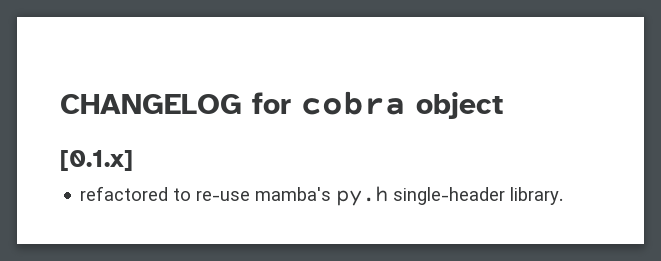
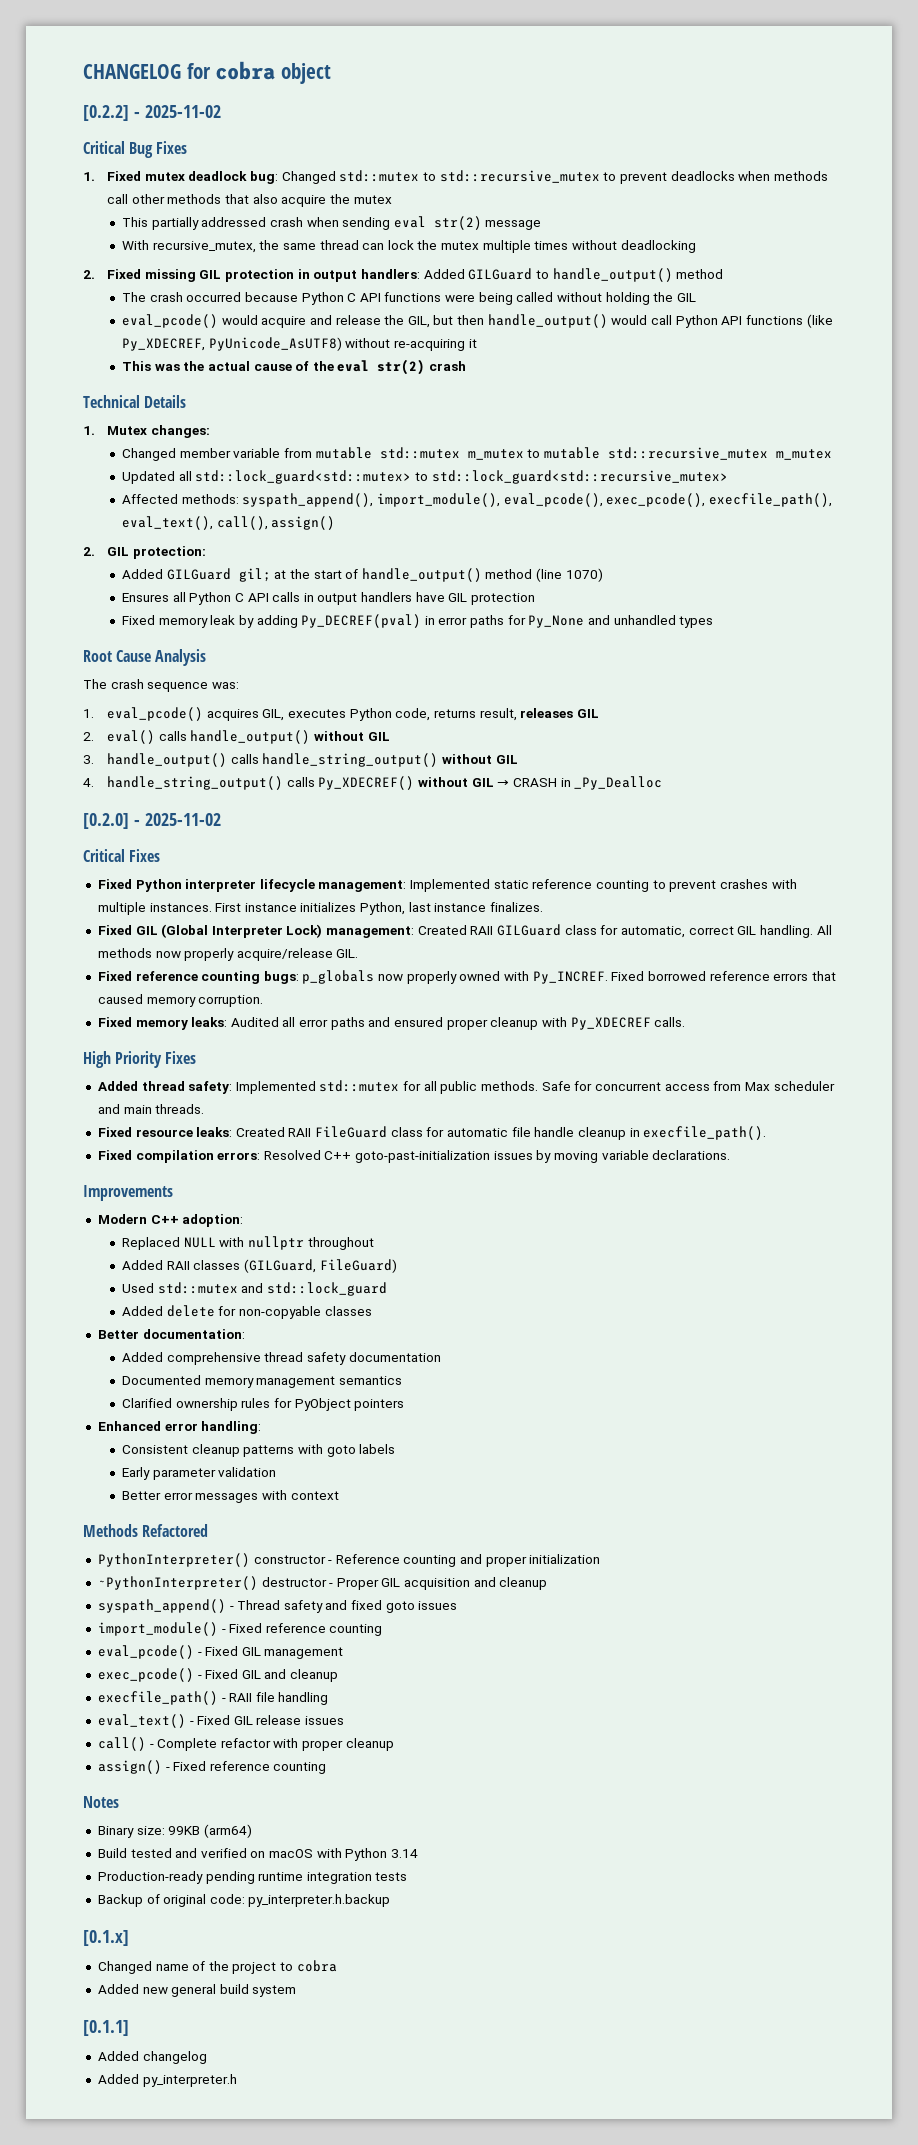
+ [0.2.2] - 2025-11-02
+ Critical Bug Fixes
+ 1. Fixed mutex deadlock bug: Changed std::mutex to std::recursive_mutex to prevent deadlocks when methods call other methods that also acquire the mutex
+ This partially addressed crash when sending eval str(2) message
+ With recursive_mutex, the same thread can lock the mutex multiple times without deadlocking
+ 2. Fixed missing GIL protection in output handlers: Added GILGuard to handle_output() method
+ The crash occurred because Python C API functions were being called without holding the GIL
+ eval_pcode() would acquire and release the GIL, but then handle_output() would call Python API functions (like Py_XDECREF, PyUnicode_AsUTF8) without re-acquiring it
+ This was the actual cause of the eval str(2) crash
+ Technical Details
+ 1. Mutex changes:
+ Changed member variable from mutable std::mutex m_mutex to mutable std::recursive_mutex m_mutex
+ Updated all std::lock_guard<std::mutex> to std::lock_guard<std::recursive_mutex>
+ Affected methods: syspath_append(), import_module(), eval_pcode(), exec_pcode(), execfile_path(), eval_text(), call(), assign()
+ 2. GIL protection:
+ Added GILGuard gil; at the start of handle_output() method (line 1070)
+ Ensures all Python C API calls in output handlers have GIL protection
+ Fixed memory leak by adding Py_DECREF(pval) in error paths for Py_None and unhandled types
+ Root Cause Analysis
+ The crash sequence was:
+ 1. eval_pcode() acquires GIL, executes Python code, returns result, releases GIL
+ 2. eval() calls handle_output() without GIL
+ 3. handle_output() calls handle_string_output() without GIL
+ 4. handle_string_output() calls Py_XDECREF() without GIL → CRASH in _Py_Dealloc
+ [0.2.0] - 2025-11-02
+ Critical Fixes
+ Fixed Python interpreter lifecycle management: Implemented static reference counting to prevent crashes with multiple instances. First instance initializes Python, last instance finalizes.
+ Fixed GIL (Global Interpreter Lock) management: Created RAII GILGuard class for automatic, correct GIL handling. All methods now properly acquire/release GIL.
+ Fixed reference counting bugs: p_globals now properly owned with Py_INCREF. Fixed borrowed reference errors that caused memory corruption.
+ Fixed memory leaks: Audited all error paths and ensured proper cleanup with Py_XDECREF calls.
+ High Priority Fixes
+ Added thread safety: Implemented std::mutex for all public methods. Safe for concurrent access from Max scheduler and main threads.
+ Fixed resource leaks: Created RAII FileGuard class for automatic file handle cleanup in execfile_path().
+ Fixed compilation errors: Resolved C++ goto-past-initialization issues by moving variable declarations.
+ Improvements
+ Modern C++ adoption:
+ Replaced NULL with nullptr throughout
+ Added RAII classes (GILGuard, FileGuard)
+ Used std::mutex and std::lock_guard
+ Added delete for non-copyable classes
+ Better documentation:
+ Added comprehensive thread safety documentation
+ Documented memory management semantics
+ Clarified ownership rules for PyObject pointers
+ Enhanced error handling:
+ Consistent cleanup patterns with goto labels
+ Early parameter validation
+ Better error messages with context
+ Methods Refactored
+ PythonInterpreter() constructor - Reference counting and proper initialization
+ ~PythonInterpreter() destructor - Proper GIL acquisition and cleanup
+ syspath_append() - Thread safety and fixed goto issues
+ import_module() - Fixed reference counting
+ eval_pcode() - Fixed GIL management
+ exec_pcode() - Fixed GIL and cleanup
+ execfile_path() - RAII file handling
+ eval_text() - Fixed GIL release issues
+ call() - Complete refactor with proper cleanup
+ assign() - Fixed reference counting
+ Notes
+ Binary size: 99KB (arm64)
+ Build tested and verified on macOS with Python 3.14
+ Production-ready pending runtime integration tests
+ Backup of original code: py_interpreter.h.backup
  [0.1.x]
- refactored to re-use mamba's py.h single-header library.
+ Changed name of the project to cobra
+ Added new general build system
+ [0.1.1]
+ Added changelog
+ Added py_interpreter.h

